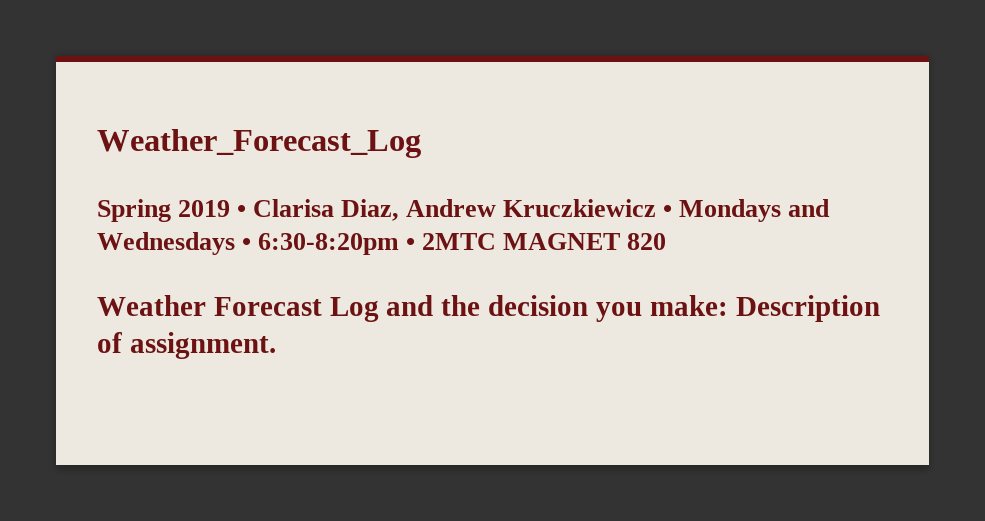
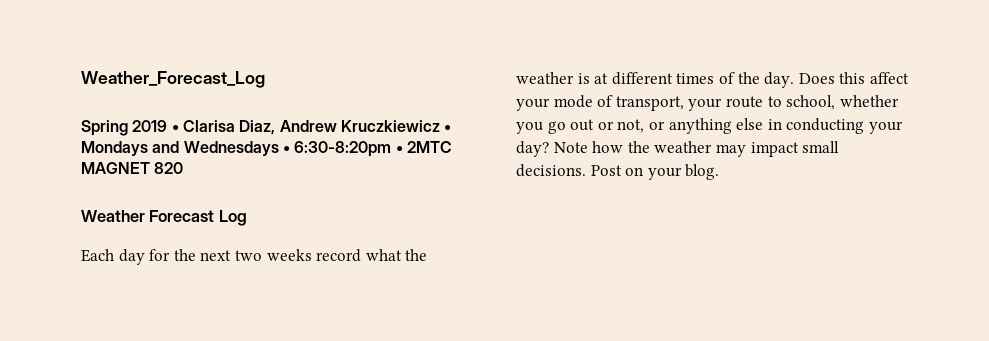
- Weather Forecast Log and the decision you make: Description of assignment.
+ Weather Forecast Log
+ Each day for the next two weeks record what the weather is at different times of the day. Does this affect your mode of transport, your route to school, whether you go out or not, or anything else in conducting your day? Note how the weather may impact small decisions. Post on your blog.

